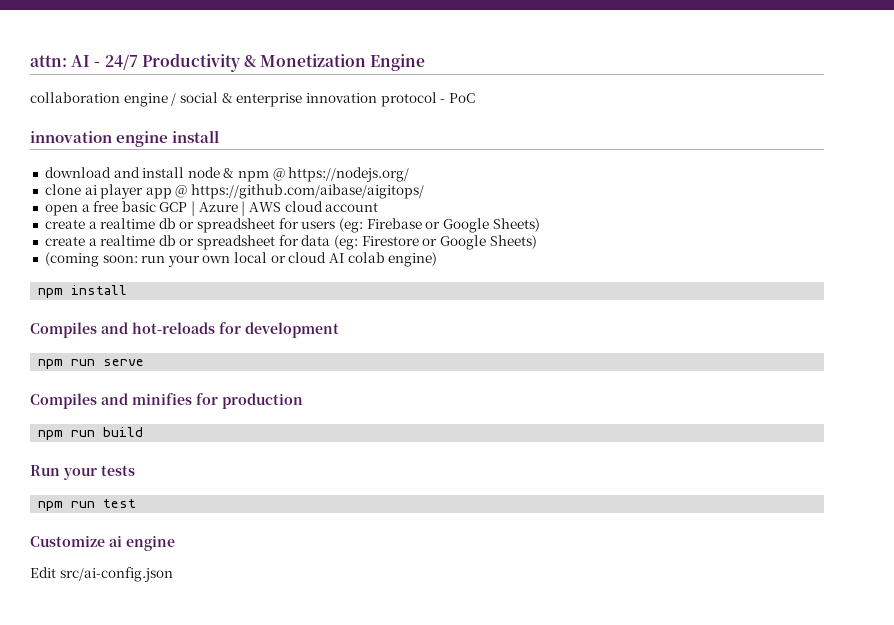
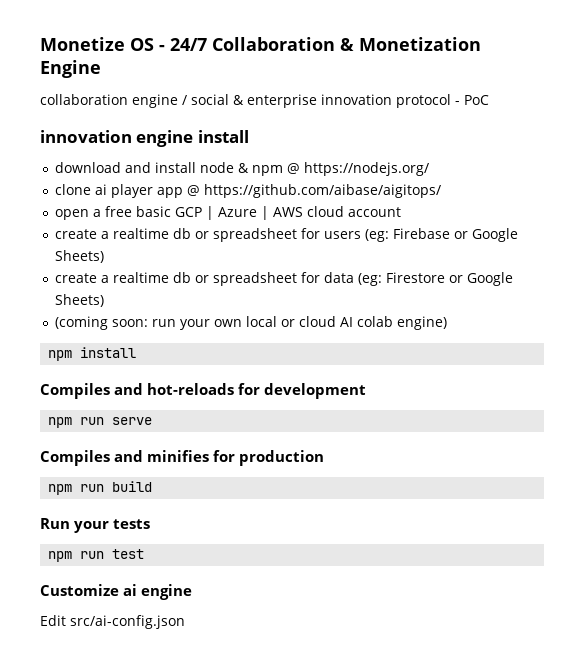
- attn: AI - 24/7 Productivity & Monetization Engine
+ Monetize OS - 24/7 Collaboration & Monetization Engine

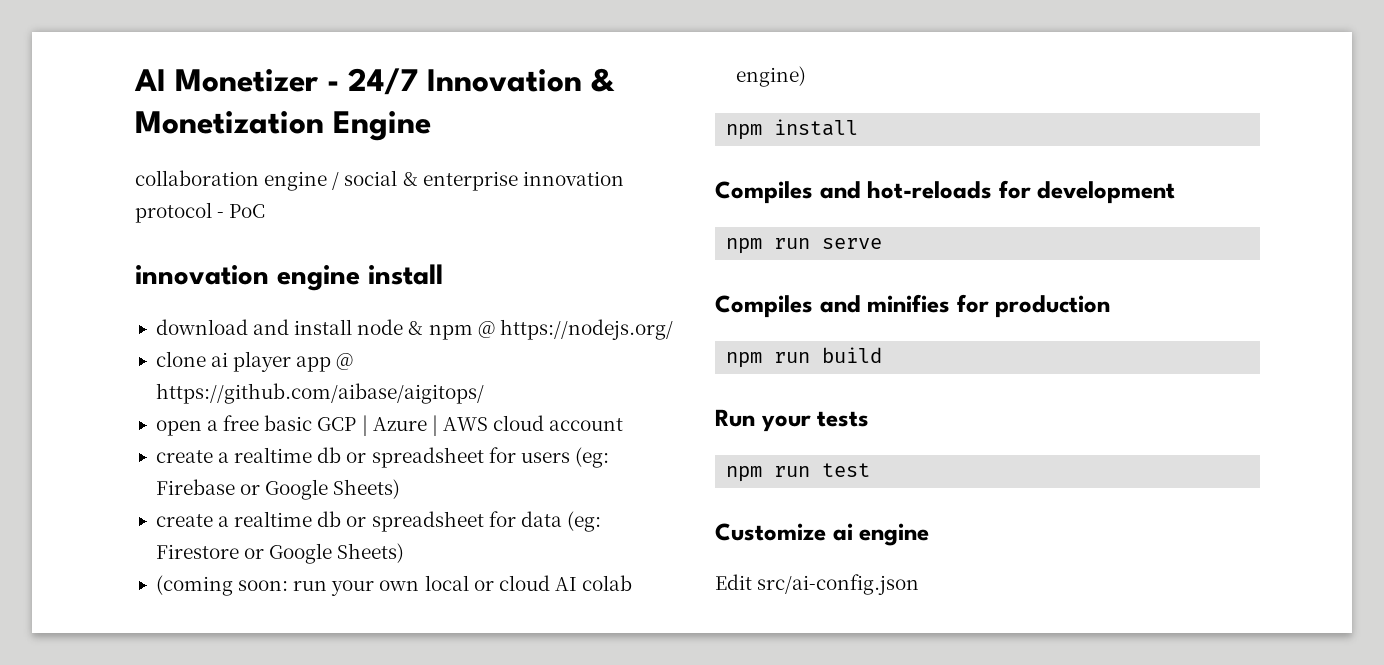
- Monetize OS - 24/7 Collaboration & Monetization Engine
+ AI Monetizer - 24/7 Innovation & Monetization Engine

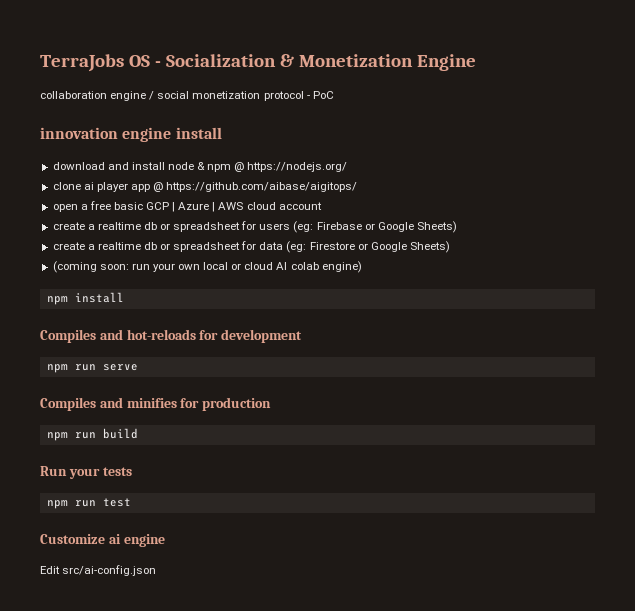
- AI Monetizer - 24/7 Innovation & Monetization Engine
+ TerraJobs OS - Socialization & Monetization Engine
- collaboration engine / social & enterprise innovation protocol - PoC
+ collaboration engine / social monetization protocol - PoC

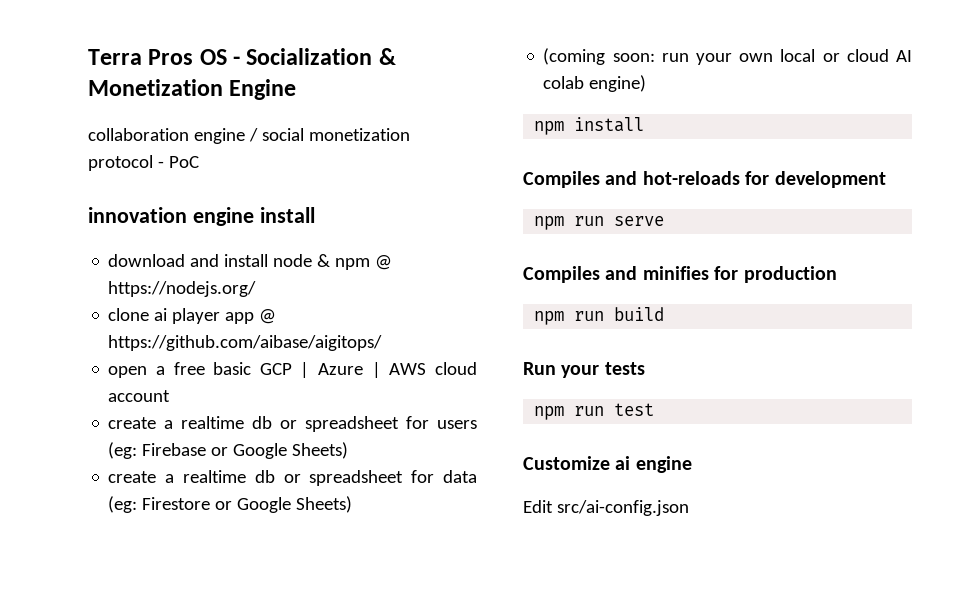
- TerraJobs OS - Socialization & Monetization Engine
+ Terra Pros OS - Socialization & Monetization Engine

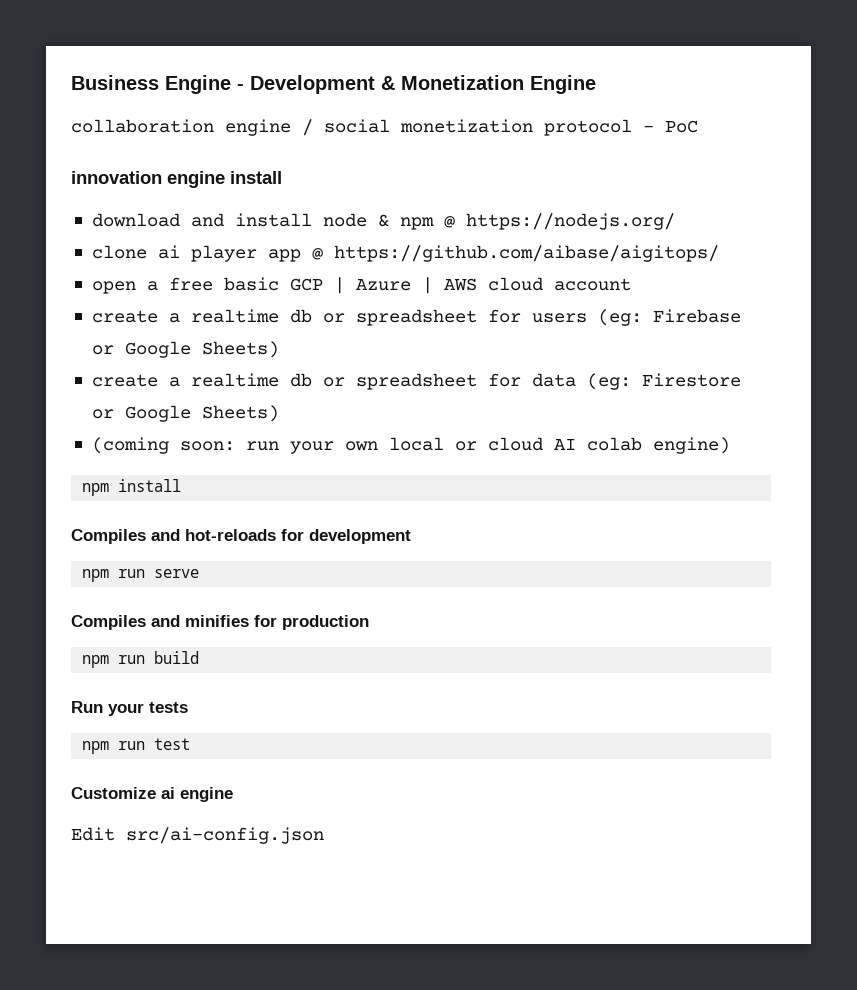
- Terra Pros OS - Socialization & Monetization Engine
+ Business Engine - Development & Monetization Engine

